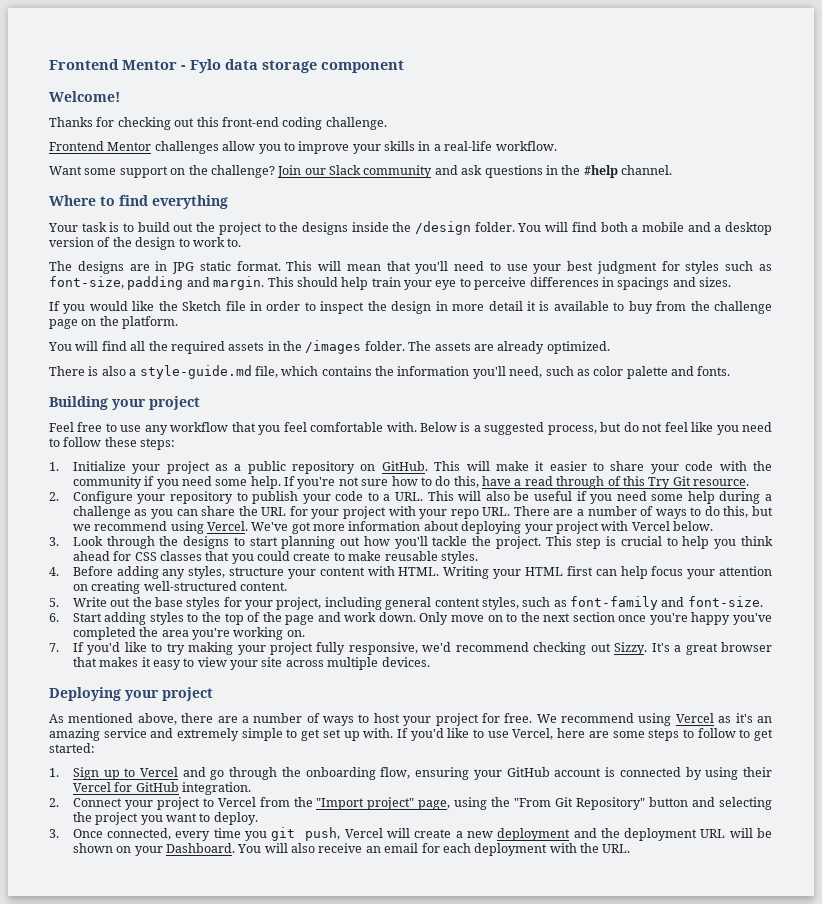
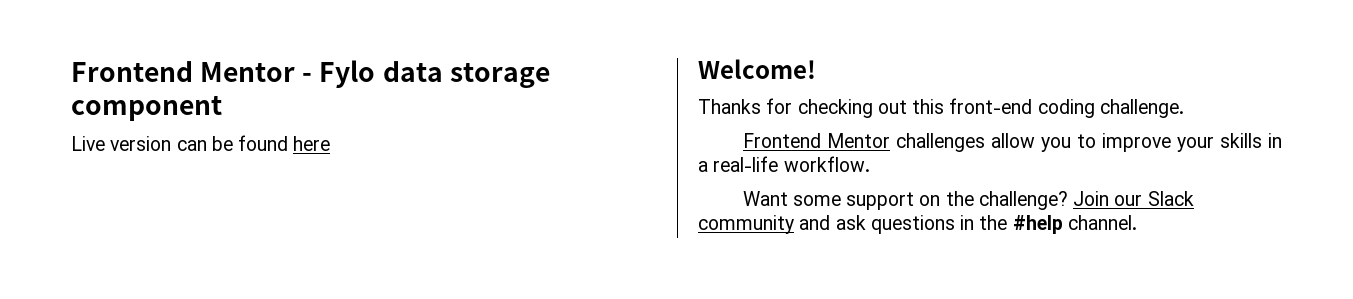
+ Live version can be found here
- Where to find everything
- Your task is to build out the project to the designs inside the /design folder. You will find both a mobile and a desktop version of the design to work to.
- The designs are in JPG static format. This will mean that you'll need to use your best judgment for styles such as font-size, padding and margin. This should help train your eye to perceive differences in spacings and sizes.
- If you would like the Sketch file in order to inspect the design in more detail it is available to buy from the challenge page on the platform.
- You will find all the required assets in the /images folder. The assets are already optimized.
- There is also a style-guide.md file, which contains the information you'll need, such as color palette and fonts.
- Building your project
- Feel free to use any workflow that you feel comfortable with. Below is a suggested process, but do not feel like you need to follow these steps:
- 1. Initialize your project as a public repository on GitHub. This will make it easier to share your code with the community if you need some help. If you're not sure how to do this, have a read through of this Try Git resource.
- 2. Configure your repository to publish your code to a URL. This will also be useful if you need some help during a challenge as you can share the URL for your project with your repo URL. There are a number of ways to do this, but we recommend using Vercel. We've got more information about deploying your project with Vercel below.
- 3. Look through the designs to start planning out how you'll tackle the project. This step is crucial to help you think ahead for CSS classes that you could create to make reusable styles.
- 4. Before adding any styles, structure your content with HTML. Writing your HTML first can help focus your attention on creating well-structured content.
- 5. Write out the base styles for your project, including general content styles, such as font-family and font-size.
- 6. Start adding styles to the top of the page and work down. Only move on to the next section once you're happy you've completed the area you're working on.
- 7. If you'd like to try making your project fully responsive, we'd recommend checking out Sizzy. It's a great browser that makes it easy to view your site across multiple devices.
- Deploying your project
- As mentioned above, there are a number of ways to host your project for free. We recommend using Vercel as it's an amazing service and extremely simple to get set up with. If you'd like to use Vercel, here are some steps to follow to get started:
- 1. Sign up to Vercel and go through the onboarding flow, ensuring your GitHub account is connected by using their Vercel for GitHub integration.
- 2. Connect your project to Vercel from the "Import project" page, using the "From Git Repository" button and selecting the project you want to deploy.
- 3. Once connected, every time you git push, Vercel will create a new deployment and the deployment URL will be shown on your Dashboard. You will also receive an email for each deployment with the URL.

